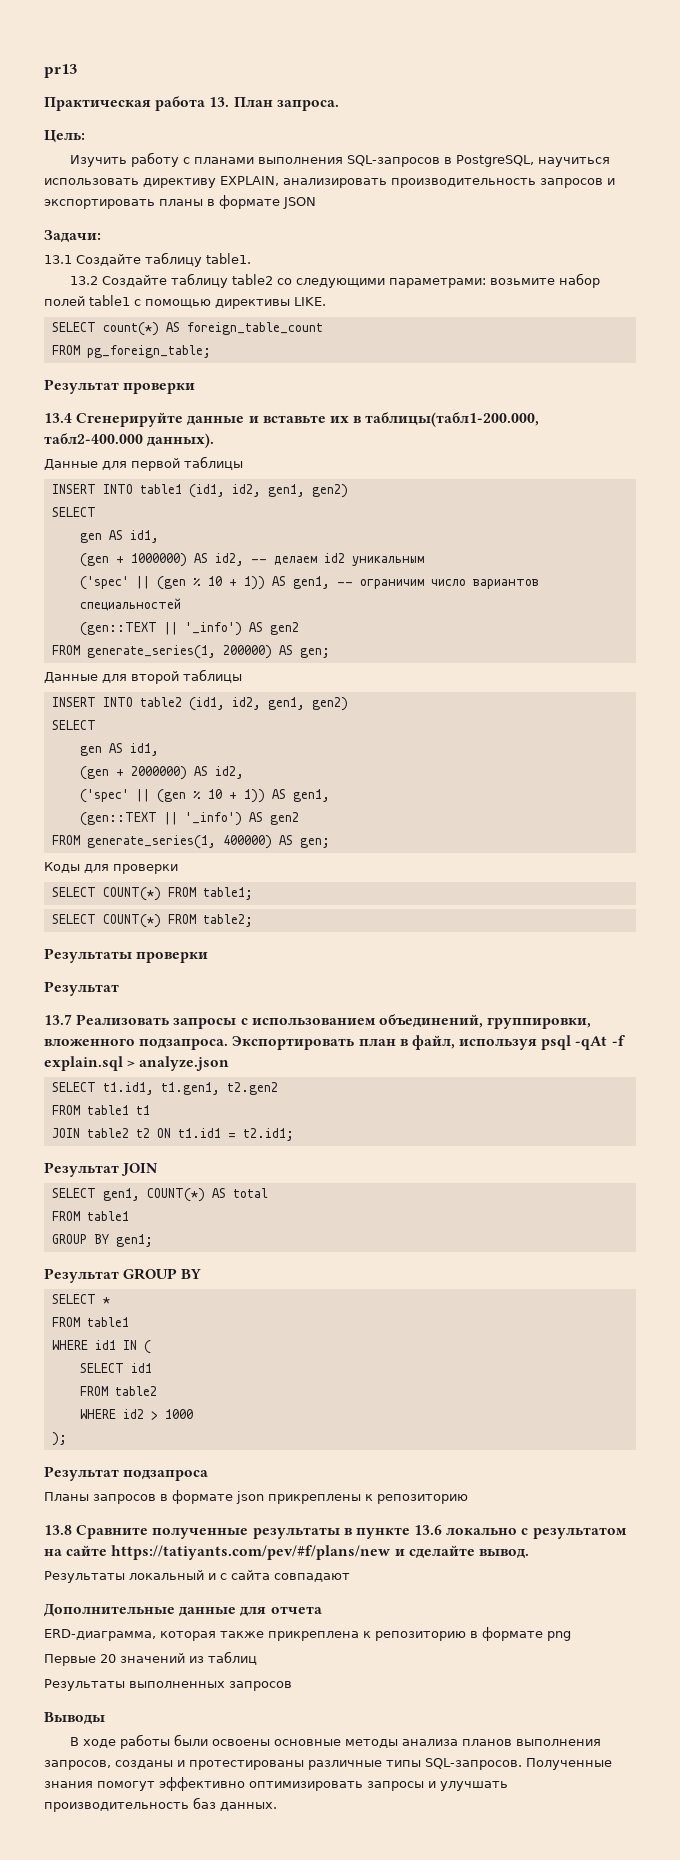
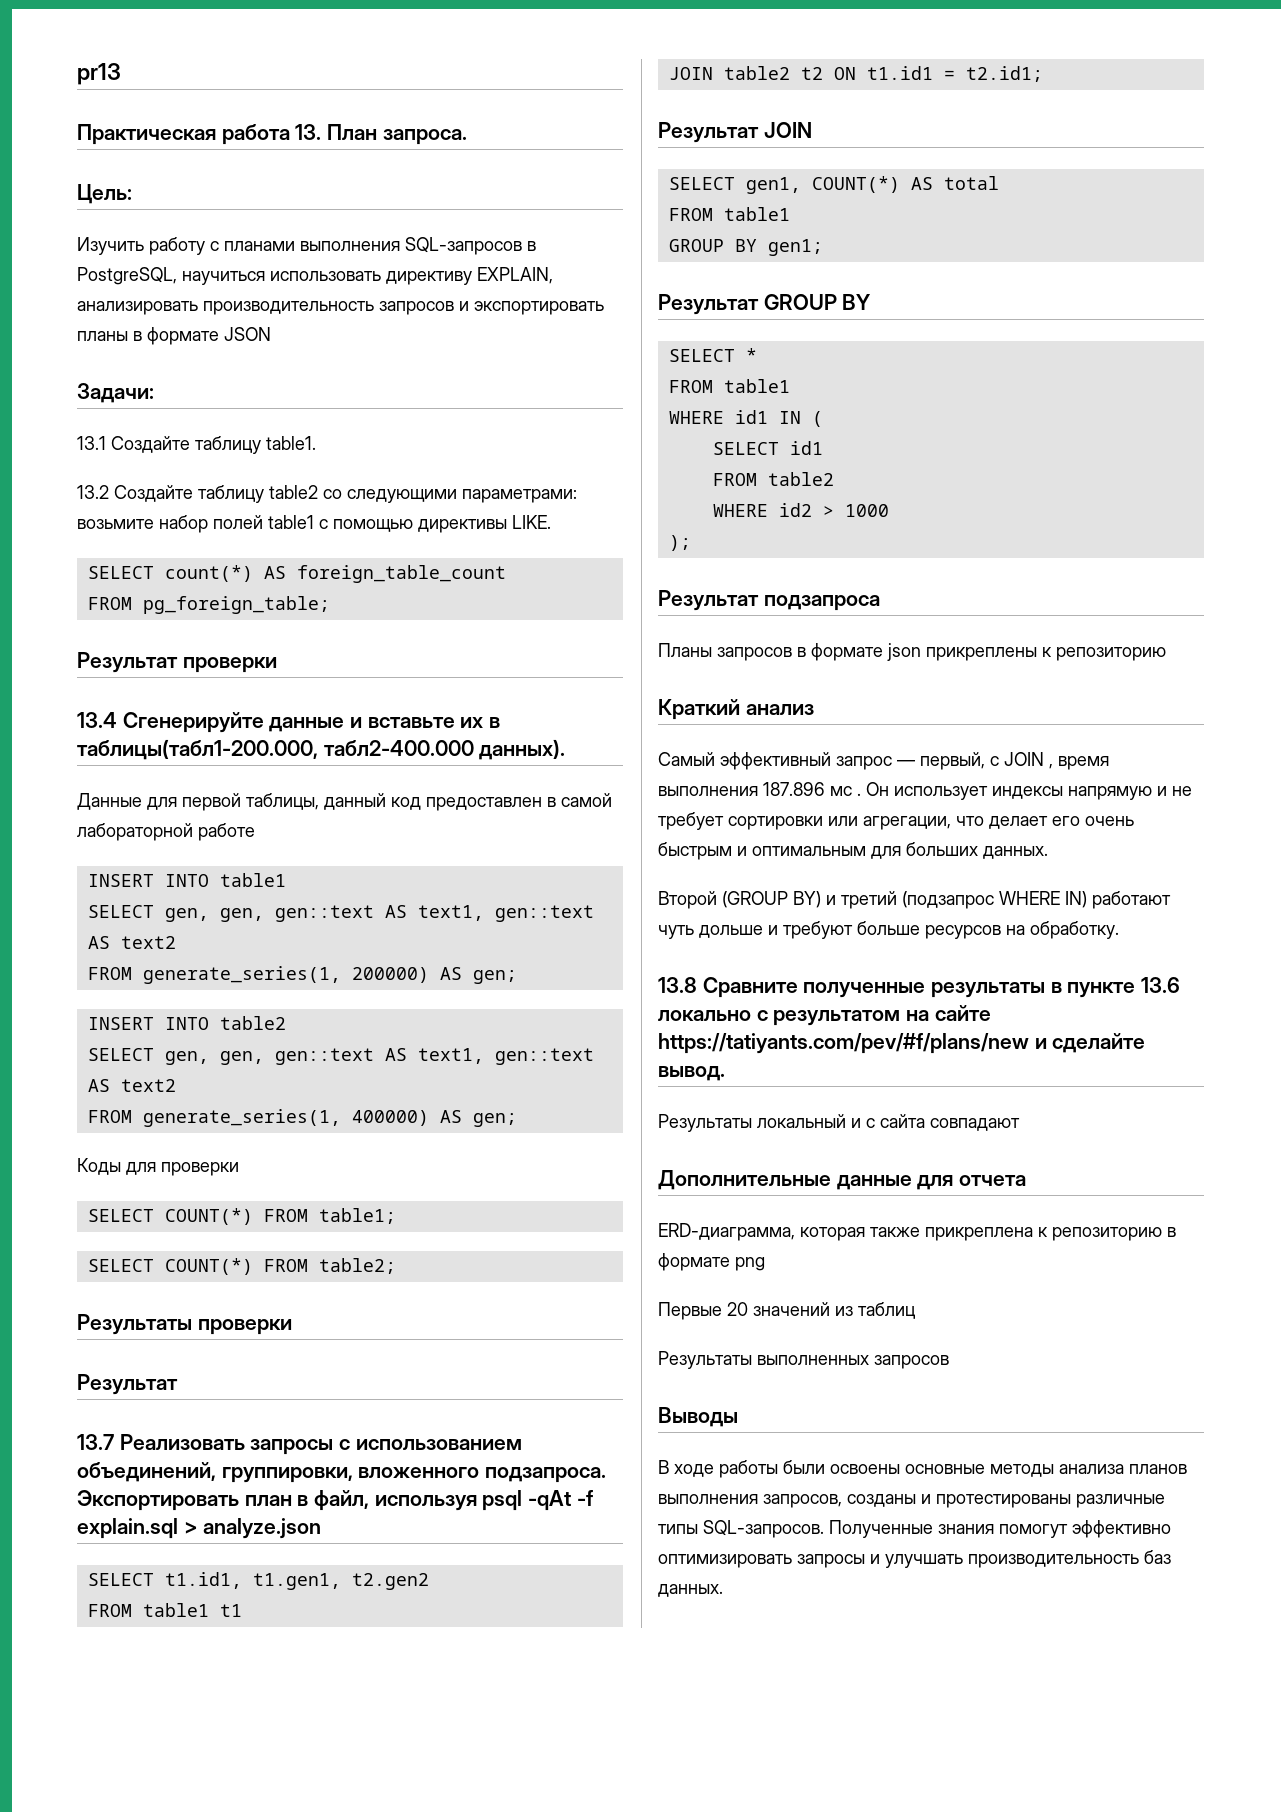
- Данные для первой таблицы
- INSERT INTO table1 (id1, id2, gen1, gen2)
- SELECT
- gen AS id1,
- (gen + 1000000) AS id2, -- делаем id2 уникальным
- ('spec' || (gen % 10 + 1)) AS gen1, -- ограничим число вариантов специальностей
- (gen::TEXT || '_info') AS gen2
+ Данные для первой таблицы, данный код предоставлен в самой лабораторной работе
+ INSERT INTO table1
+ SELECT gen, gen, gen::text AS text1, gen::text AS text2
- Данные для второй таблицы
- INSERT INTO table2 (id1, id2, gen1, gen2)
- SELECT
- gen AS id1,
- (gen + 2000000) AS id2,
- ('spec' || (gen % 10 + 1)) AS gen1,
- (gen::TEXT || '_info') AS gen2
+ INSERT INTO table2
+ SELECT gen, gen, gen::text AS text1, gen::text AS text2
+ Краткий анализ
+ Самый эффективный запрос — первый, с JOIN , время выполнения 187.896 мс . Он использует индексы напрямую и не требует сортировки или агрегации, что делает его очень быстрым и оптимальным для больших данных.
+ Второй (GROUP BY) и третий (подзапрос WHERE IN) работают чуть дольше и требуют больше ресурсов на обработку.

